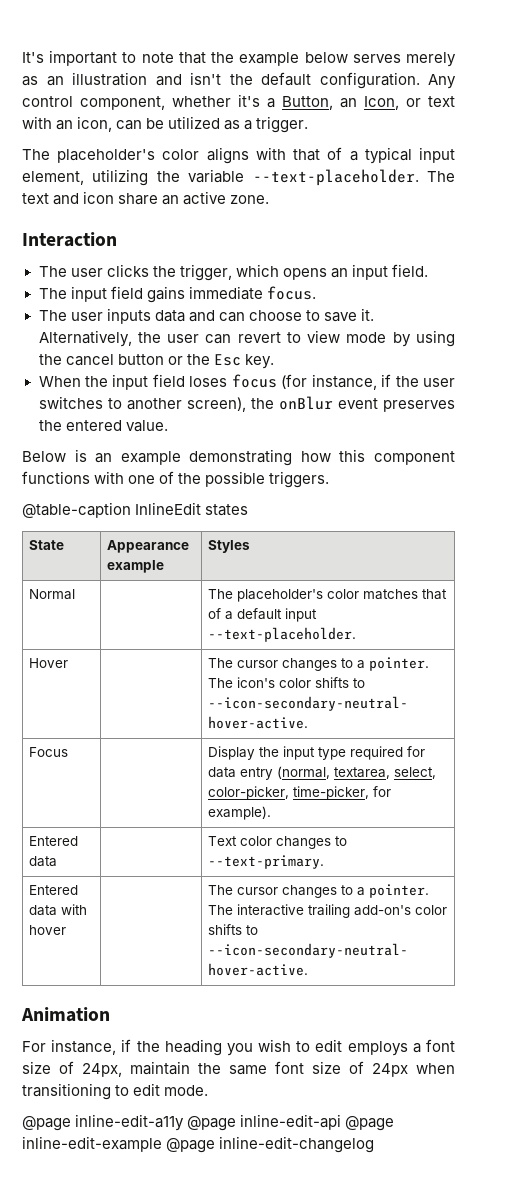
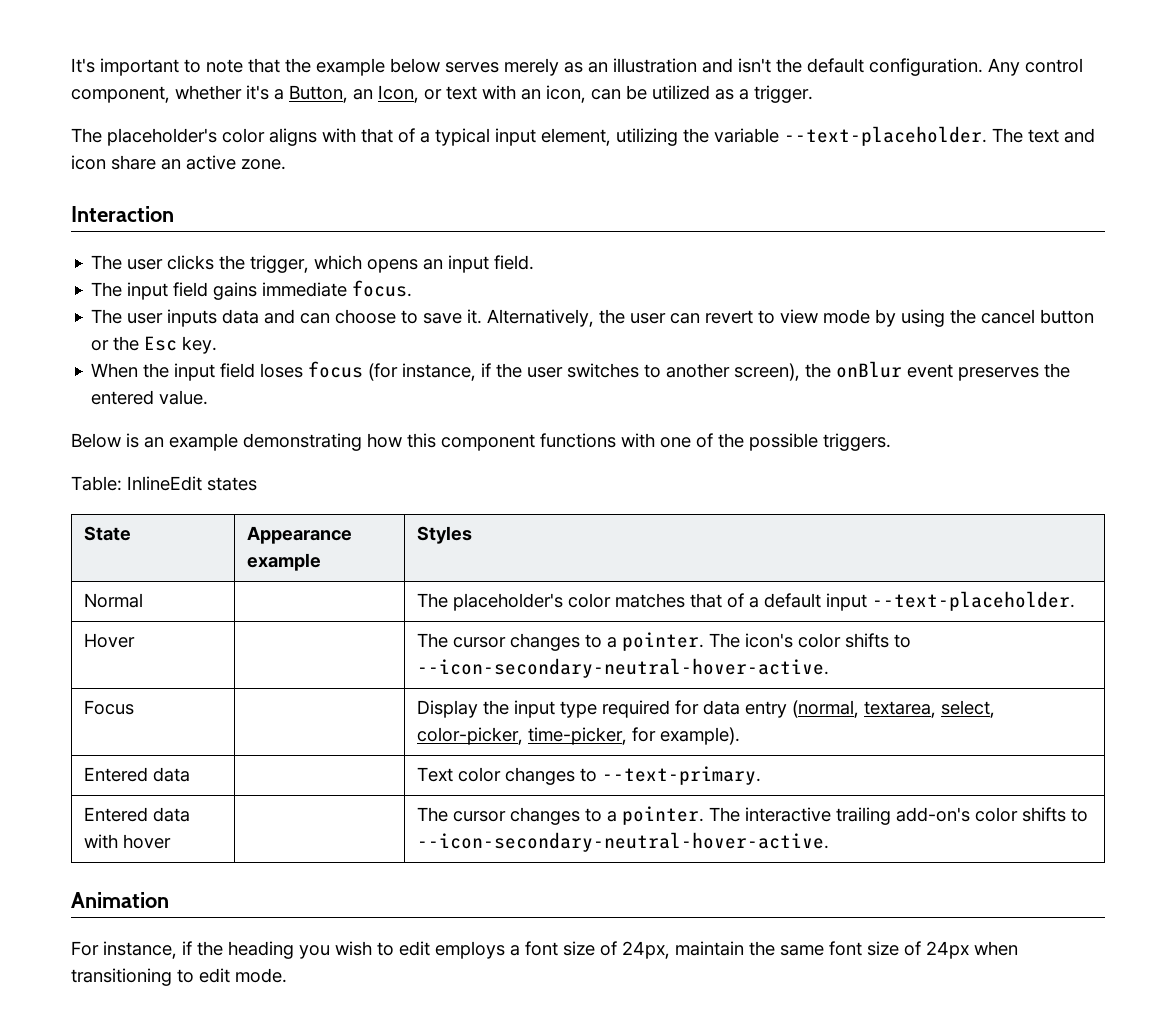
- @table-caption InlineEdit states
+ Table: InlineEdit states
- @page inline-edit-a11y @page inline-edit-api @page inline-edit-example @page inline-edit-changelog

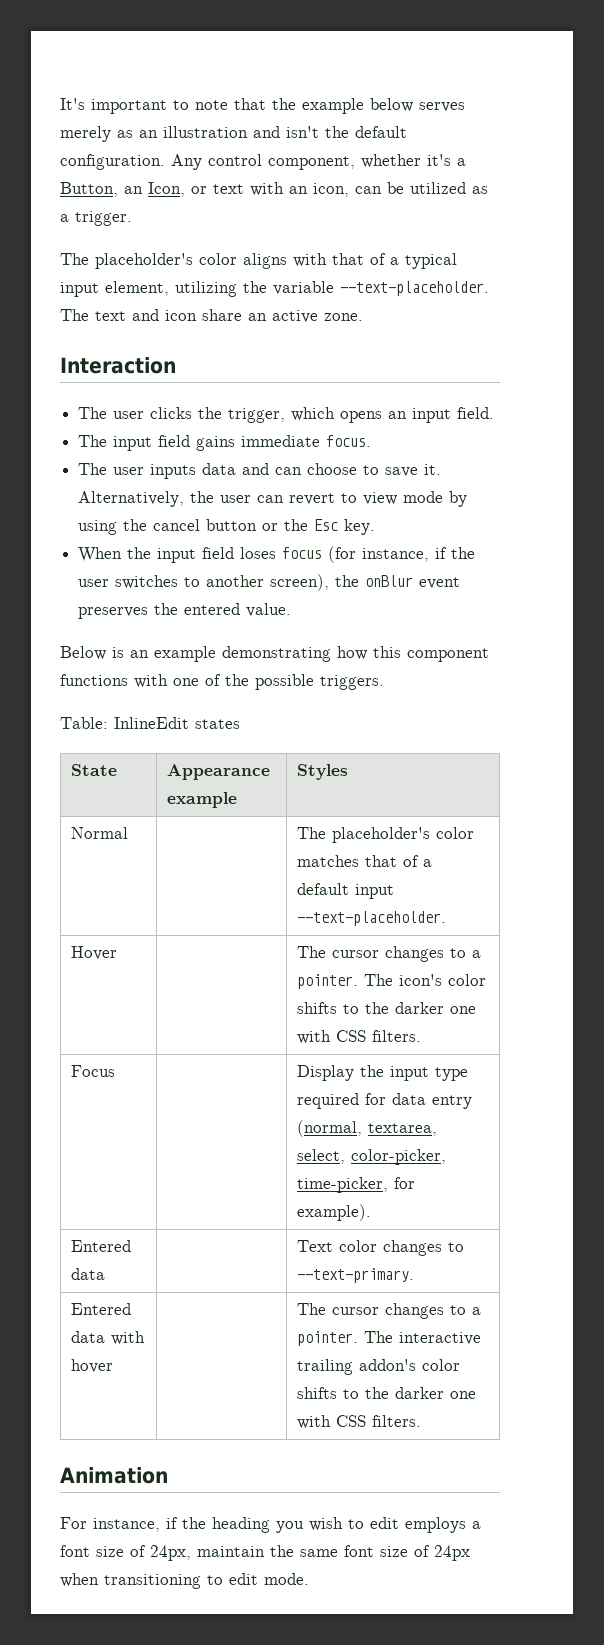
- Hover | | The cursor changes to a pointer. The icon's color shifts to --icon-secondary-neutral-hover-active.
+ Hover | | The cursor changes to a pointer. The icon's color shifts to the darker one with CSS filters.
- Entered data with hover | | The cursor changes to a pointer. The interactive trailing add-on's color shifts to --icon-secondary-neutral-hover-active.
+ Entered data with hover | | The cursor changes to a pointer. The interactive trailing addon's color shifts to the darker one with CSS filters.

